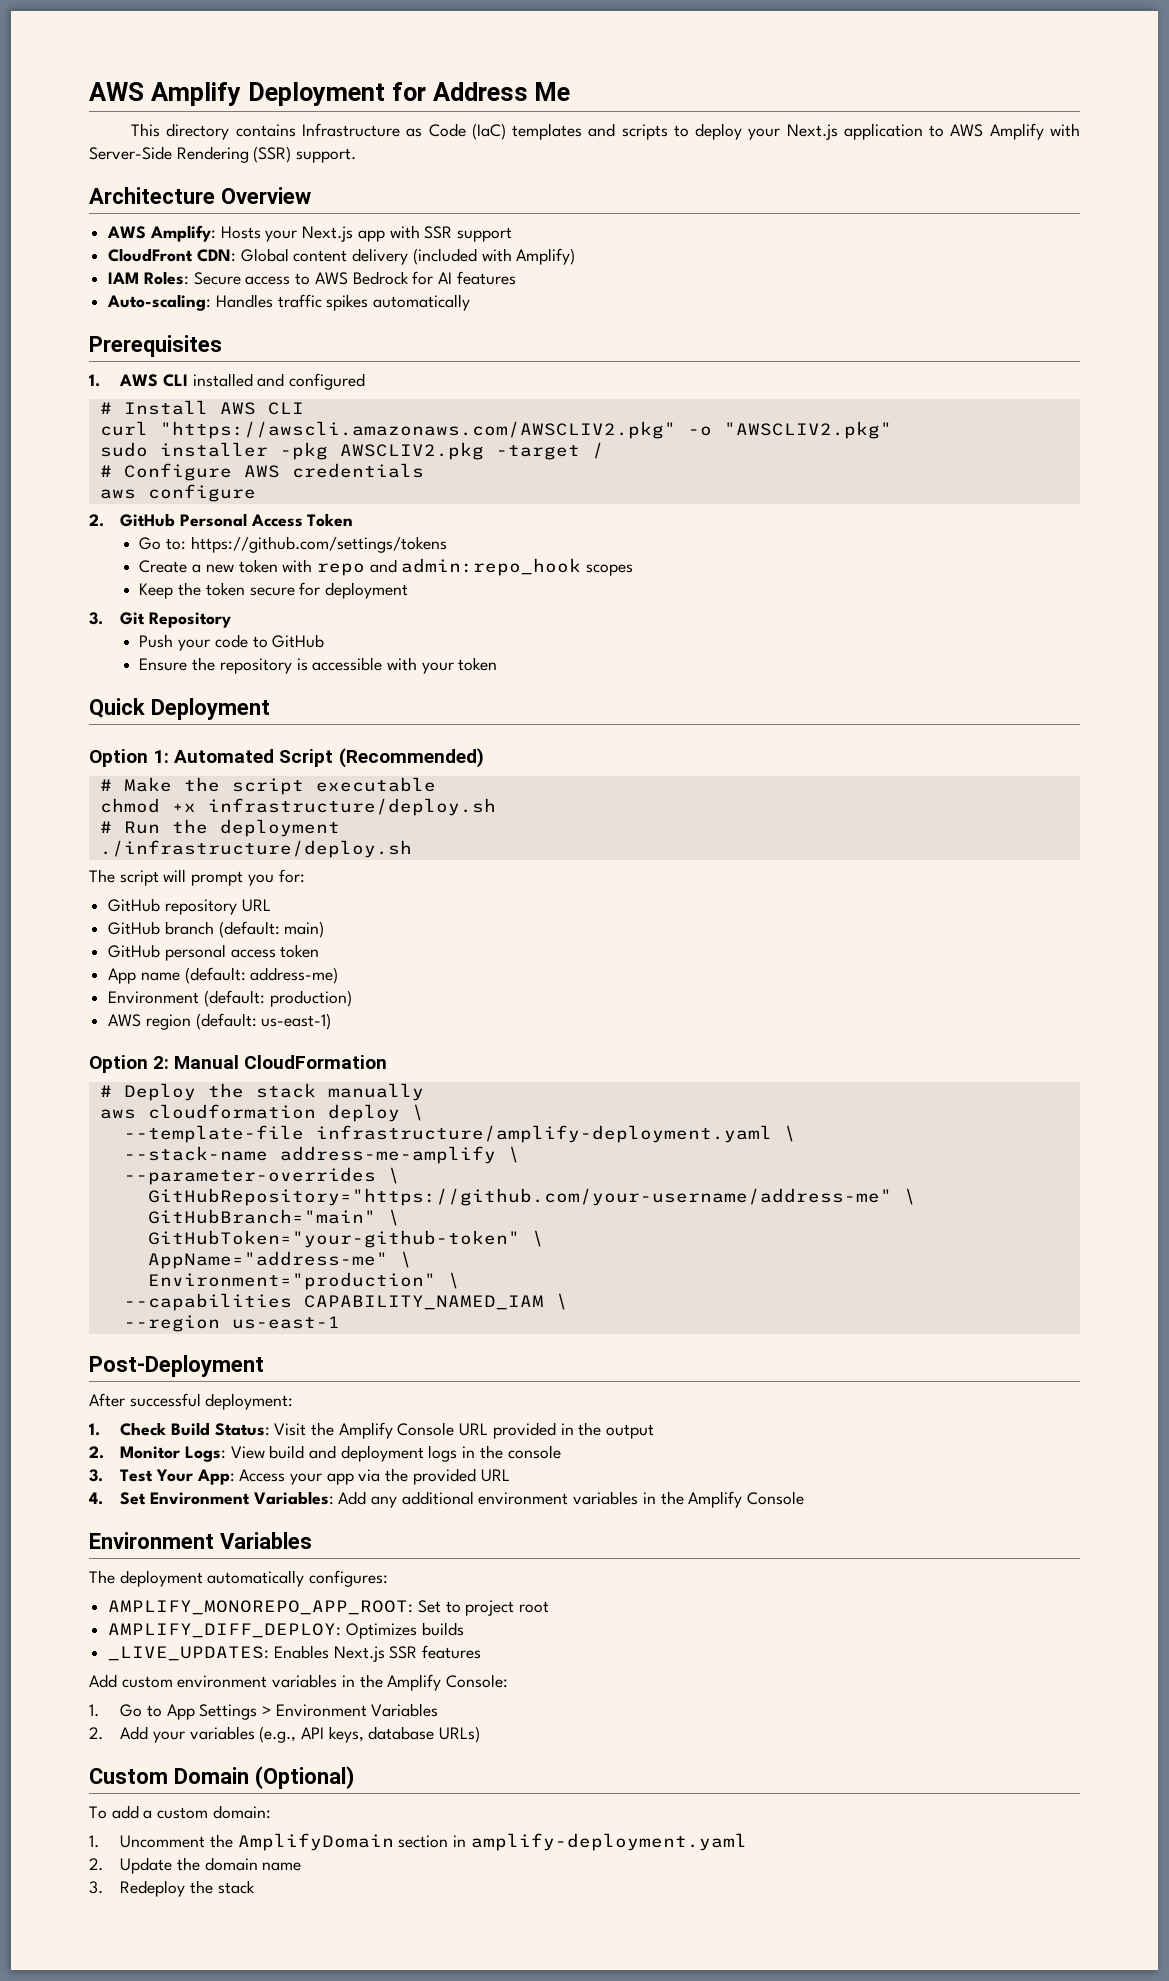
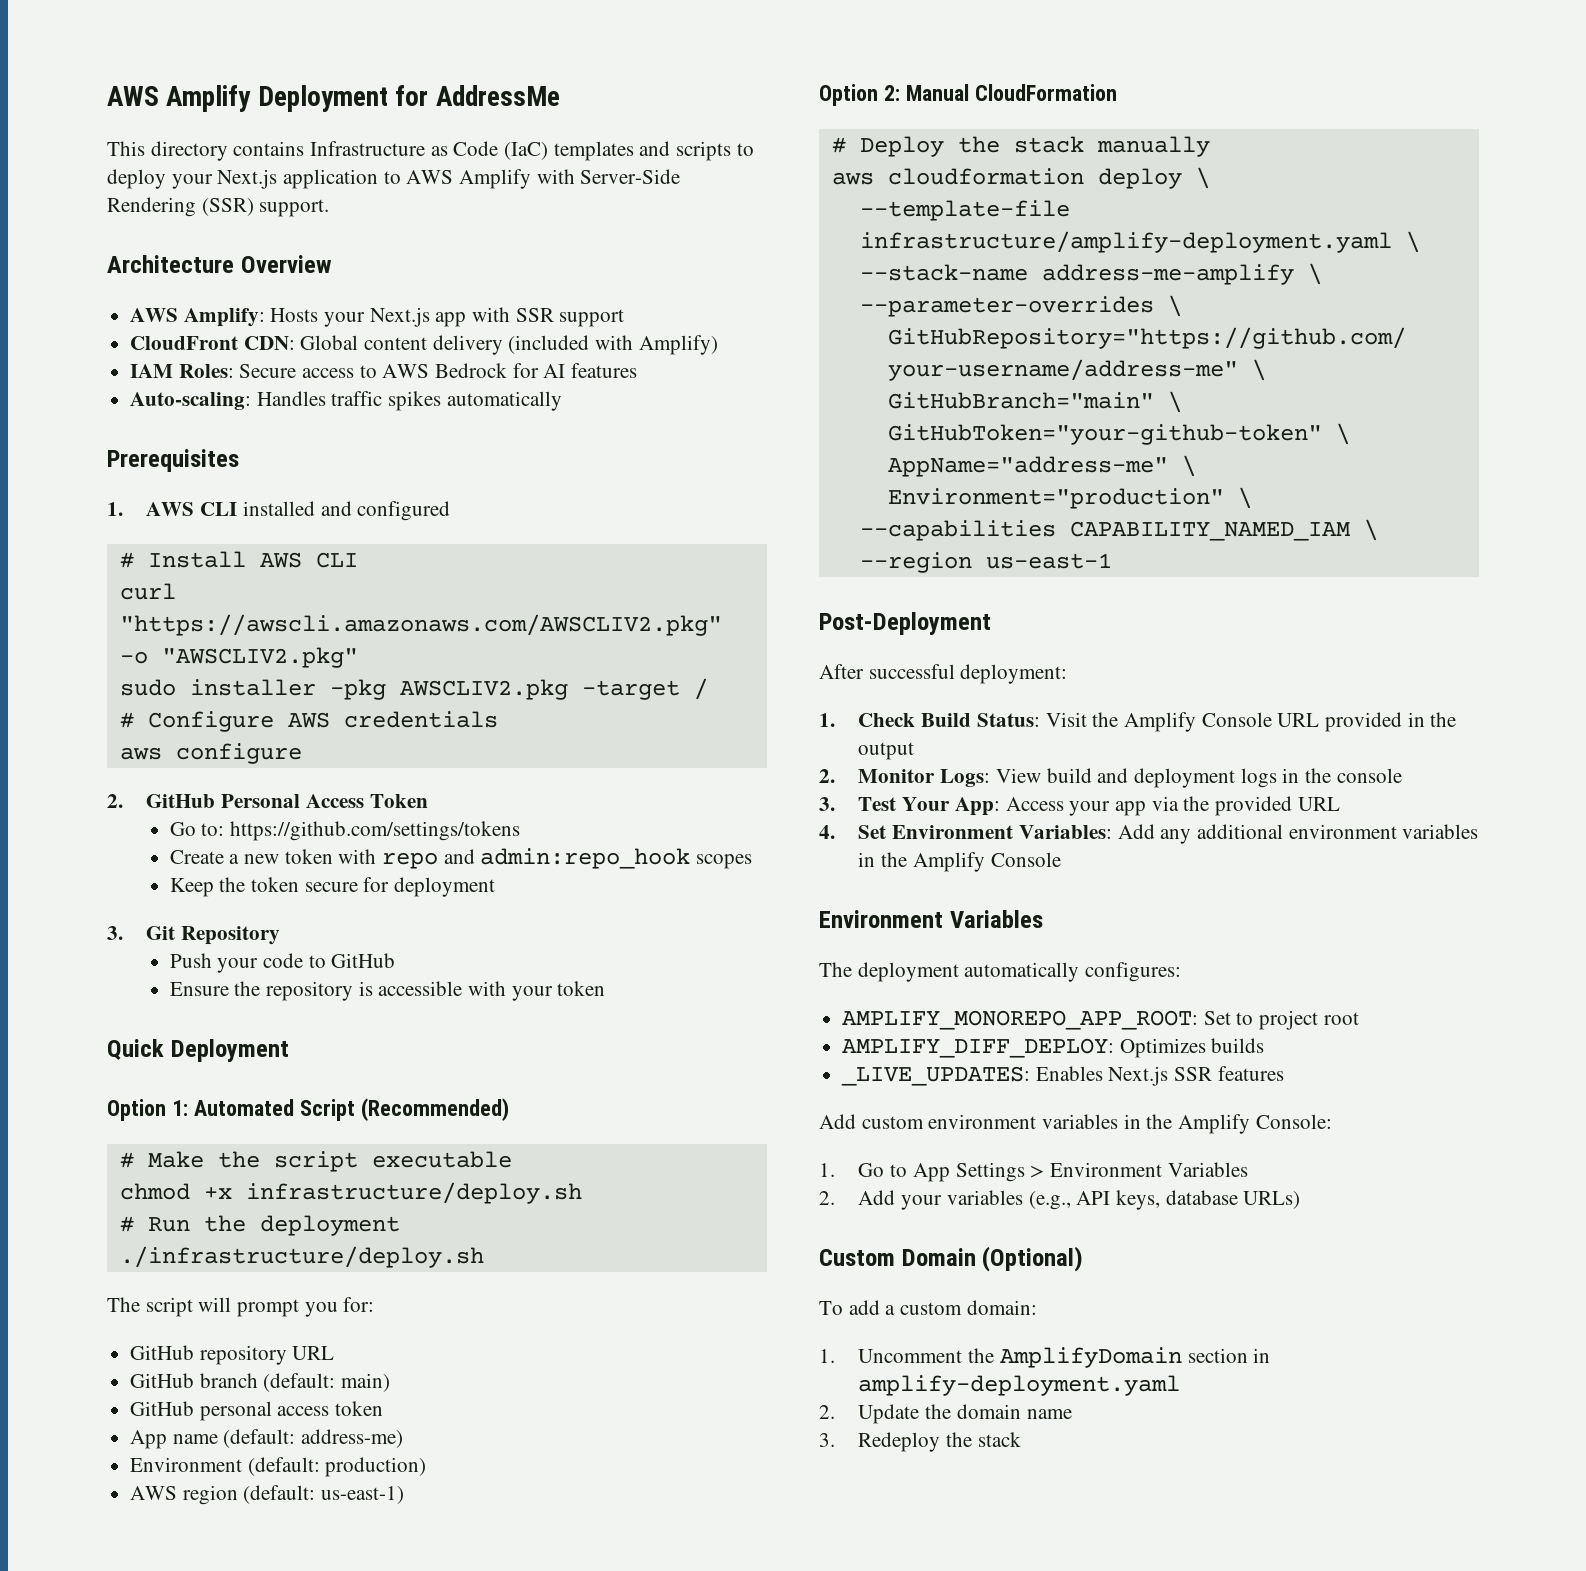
- AWS Amplify Deployment for Address Me
+ AWS Amplify Deployment for AddressMe

